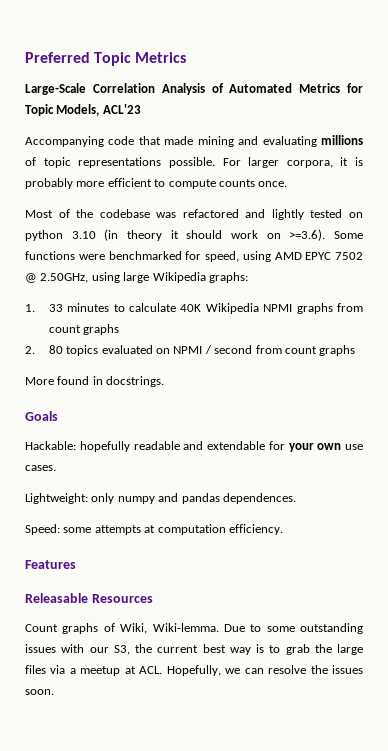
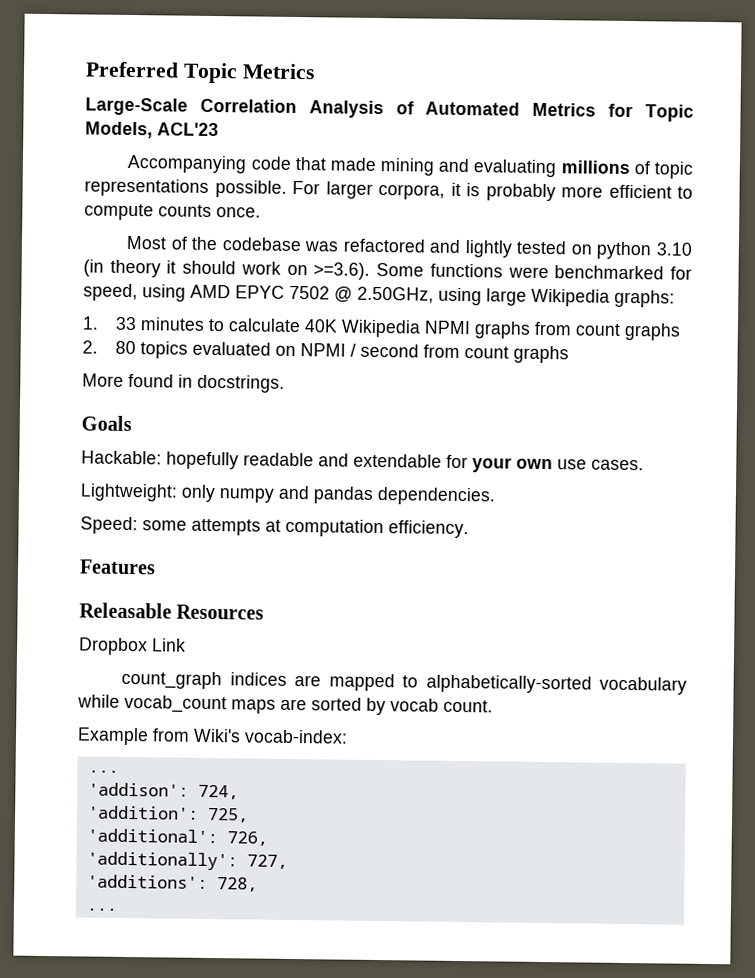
- Lightweight: only numpy and pandas dependences.
+ Lightweight: only numpy and pandas dependencies.
- Count graphs of Wiki, Wiki-lemma. Due to some outstanding issues with our S3, the current best way is to grab the large files via a meetup at ACL. Hopefully, we can resolve the issues soon.
+ Dropbox Link
+ count_graph indices are mapped to alphabetically-sorted vocabulary while vocab_count maps are sorted by vocab count.
+ Example from Wiki's vocab-index:
+ ...
+ 'addison': 724,
+ 'addition': 725,
+ 'additional': 726,
+ 'additionally': 727,
+ 'additions': 728,
+ ...

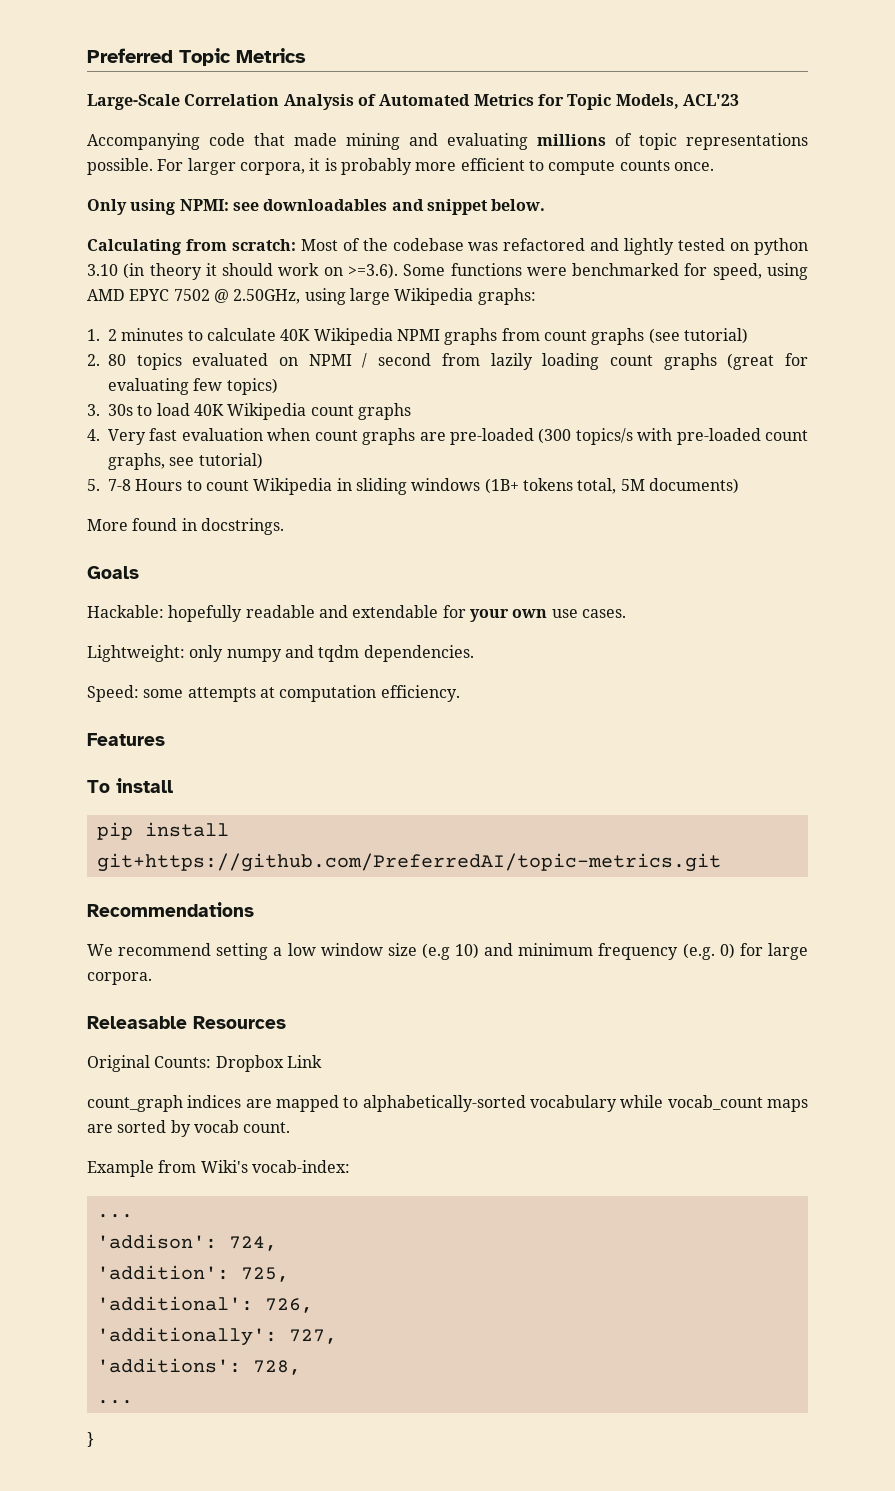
- Most of the codebase was refactored and lightly tested on python 3.10 (in theory it should work on >=3.6). Some functions were benchmarked for speed, using AMD EPYC 7502 @ 2.50GHz, using large Wikipedia graphs:
+ Only using NPMI: see downloadables and snippet below.
+ Calculating from scratch: Most of the codebase was refactored and lightly tested on python 3.10 (in theory it should work on >=3.6). Some functions were benchmarked for speed, using AMD EPYC 7502 @ 2.50GHz, using large Wikipedia graphs:
- 1. 33 minutes to calculate 40K Wikipedia NPMI graphs from count graphs
+ 1. 2 minutes to calculate 40K Wikipedia NPMI graphs from count graphs (see tutorial)
- 2. 80 topics evaluated on NPMI / second from count graphs
+ 2. 80 topics evaluated on NPMI / second from lazily loading count graphs (great for evaluating few topics)
+ 3. 30s to load 40K Wikipedia count graphs
+ 4. Very fast evaluation when count graphs are pre-loaded (300 topics/s with pre-loaded count graphs, see tutorial)
+ 5. 7-8 Hours to count Wikipedia in sliding windows (1B+ tokens total, 5M documents)
- Lightweight: only numpy and pandas dependencies.
+ Lightweight: only numpy and tqdm dependencies.
+ To install
+ pip install git+https://github.com/PreferredAI/topic-metrics.git
+ Recommendations
+ We recommend setting a low window size (e.g 10) and minimum frequency (e.g. 0) for large corpora.
- Dropbox Link
+ Original Counts: Dropbox Link
+ }

